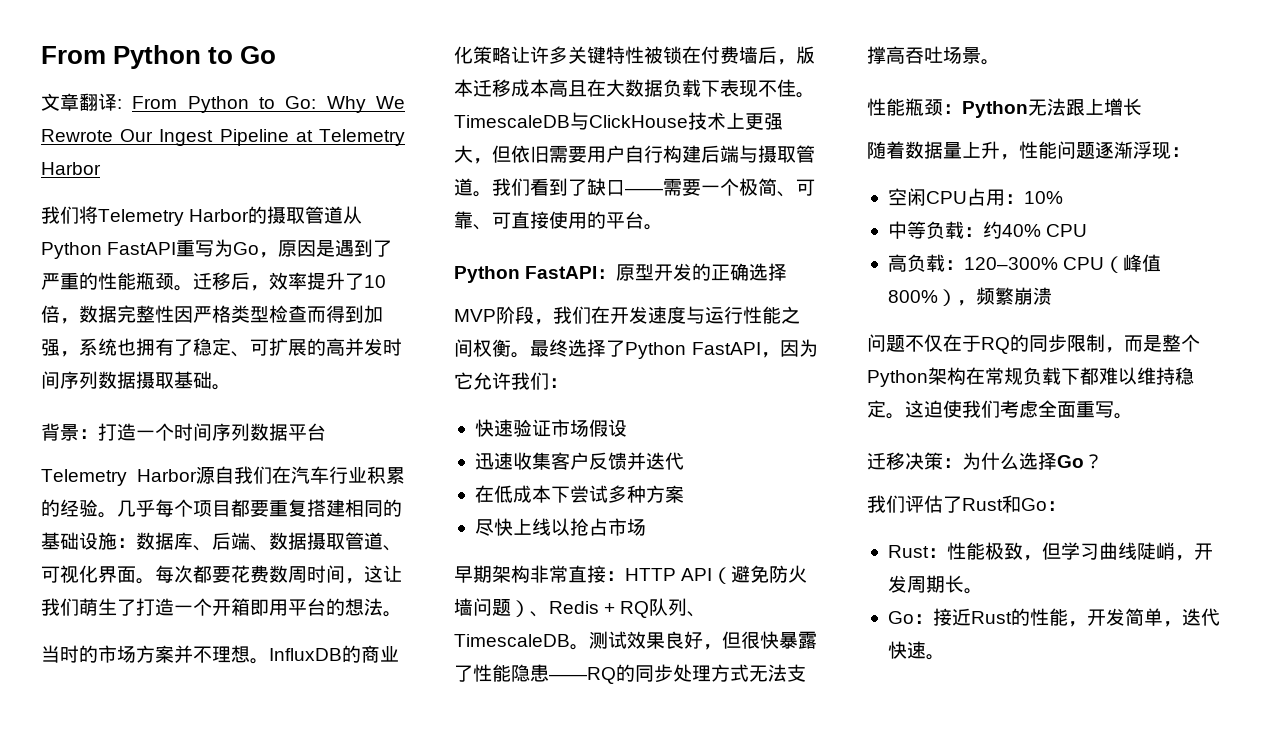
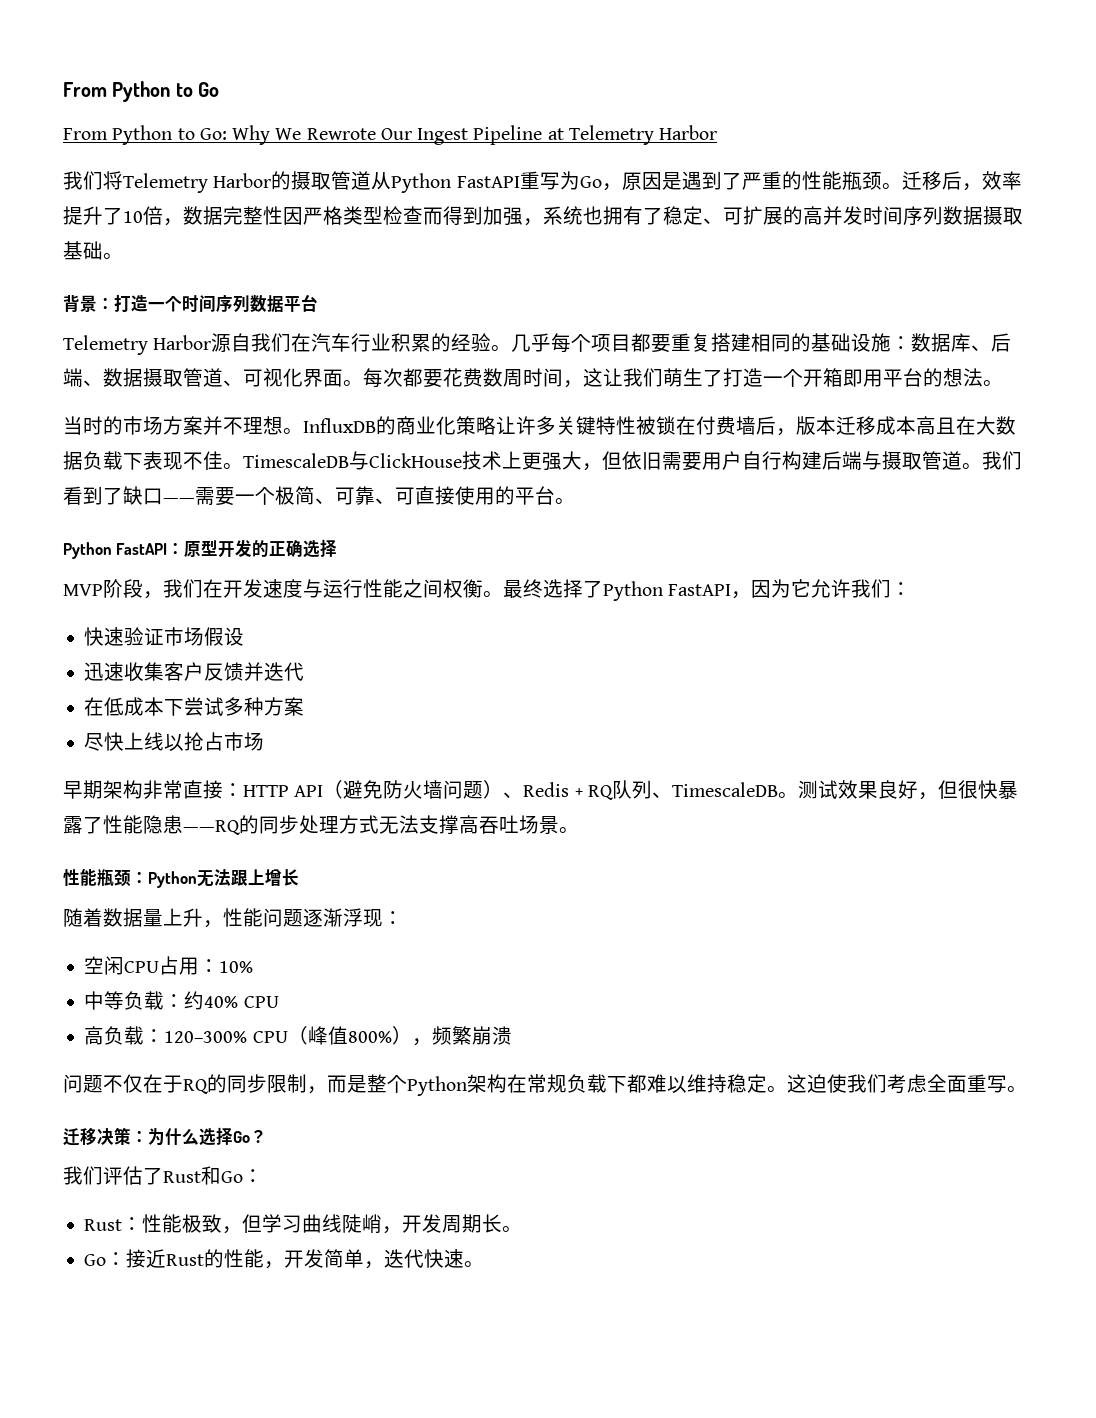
- 文章翻译: From Python to Go: Why We Rewrote Our Ingest Pipeline at Telemetry Harbor
+ From Python to Go: Why We Rewrote Our Ingest Pipeline at Telemetry Harbor

